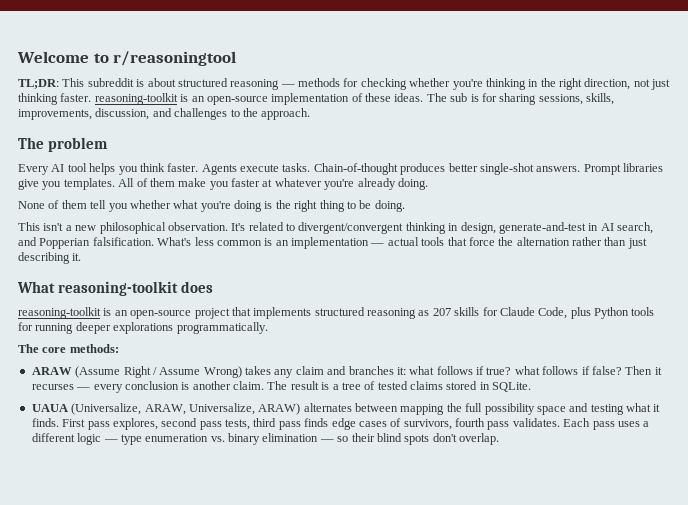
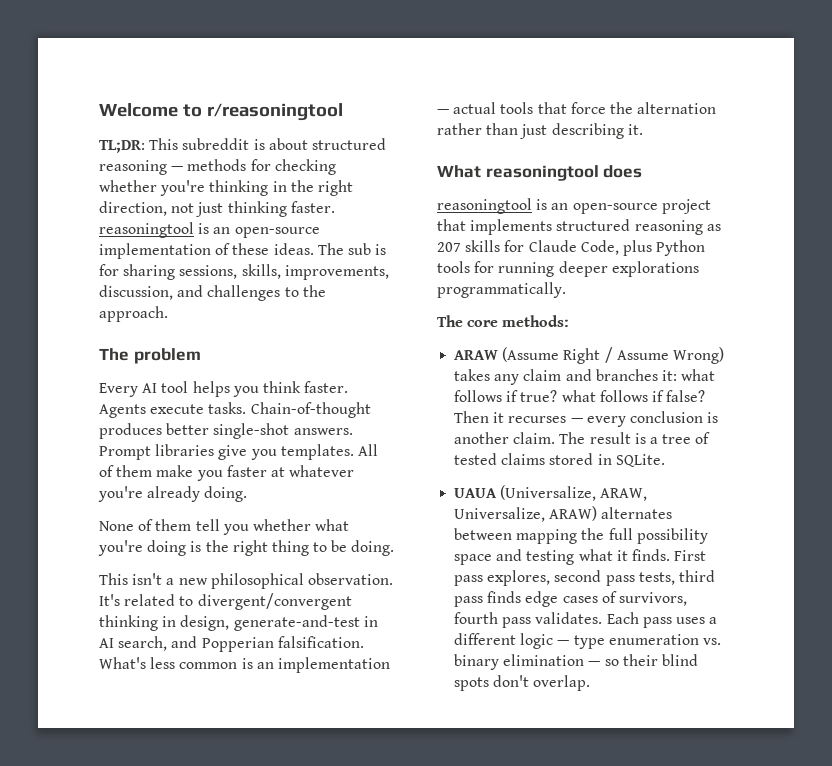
- TL;DR: This subreddit is about structured reasoning — methods for checking whether you're thinking in the right direction, not just thinking faster. reasoning-toolkit is an open-source implementation of these ideas.
+ TL;DR: This subreddit is about structured reasoning — methods for checking whether you're thinking in the right direction, not just thinking faster. reasoningtool is an open-source implementation of these ideas.
- What reasoning-toolkit does
+ What reasoningtool does
- reasoning-toolkit is an open-source project that implements structured reasoning as 207 skills for Claude Code, plus Python tools for running deeper explorations programmatically.
+ reasoningtool is an open-source project that implements structured reasoning as 207 skills for Claude Code, plus Python tools for running deeper explorations programmatically.

